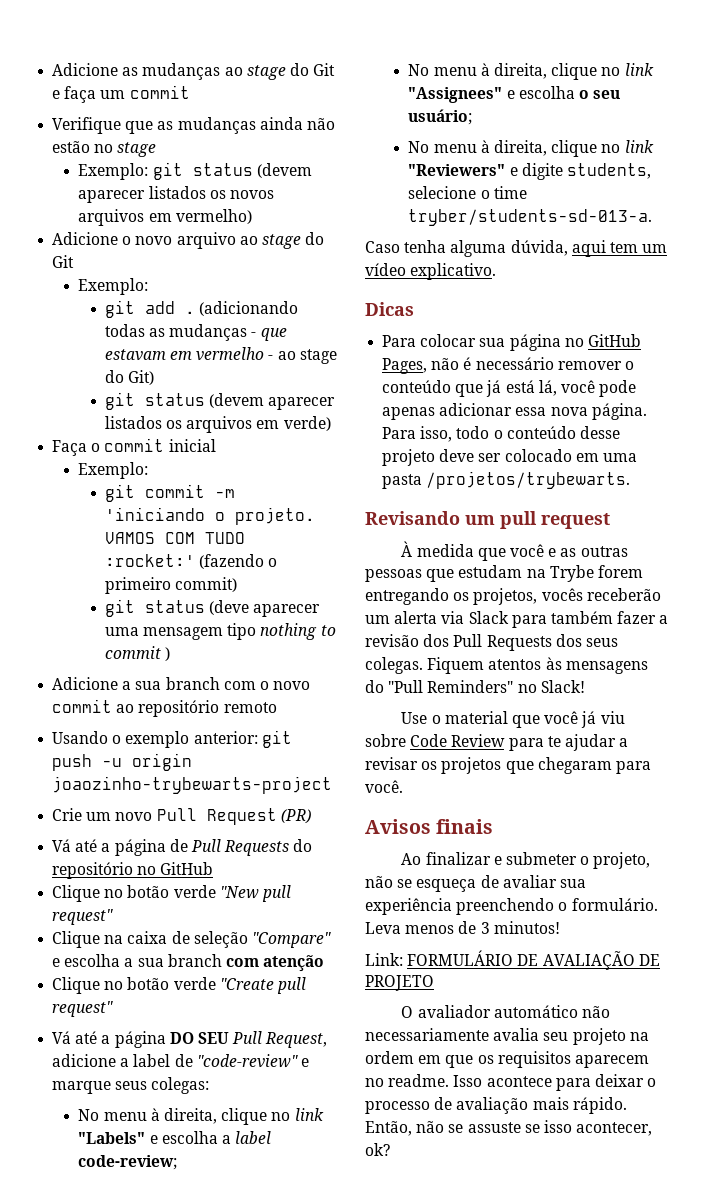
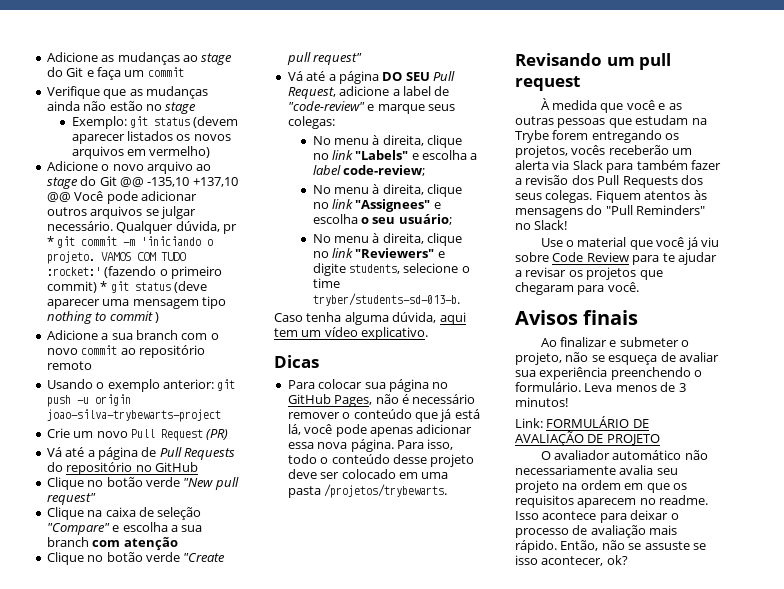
- Adicione o novo arquivo ao stage do Git
- Exemplo:
- git add . (adicionando todas as mudanças - que estavam em vermelho - ao stage do Git)
- git status (devem aparecer listados os arquivos em verde)
- Faça o commit inicial
- Exemplo:
- git commit -m 'iniciando o projeto.
+ Adicione o novo arquivo ao stage do Git @@ -135,10 +137,10 @@ Você pode adicionar outros arquivos se julgar necessário. Qualquer dúvida, pr * git commit -m 'iniciando o projeto.
- VAMOS COM TUDO :rocket:' (fazendo o primeiro commit)
- git status (deve aparecer uma mensagem tipo nothing to commit )
+ VAMOS COM TUDO :rocket:' (fazendo o primeiro commit) * git status (deve aparecer uma mensagem tipo nothing to commit )
- Usando o exemplo anterior: git push -u origin joaozinho-trybewarts-project
+ Usando o exemplo anterior: git push -u origin joao-silva-trybewarts-project
- No menu à direita, clique no link "Reviewers" e digite students, selecione o time tryber/students-sd-013-a.
+ No menu à direita, clique no link "Reviewers" e digite students, selecione o time tryber/students-sd-013-b.

